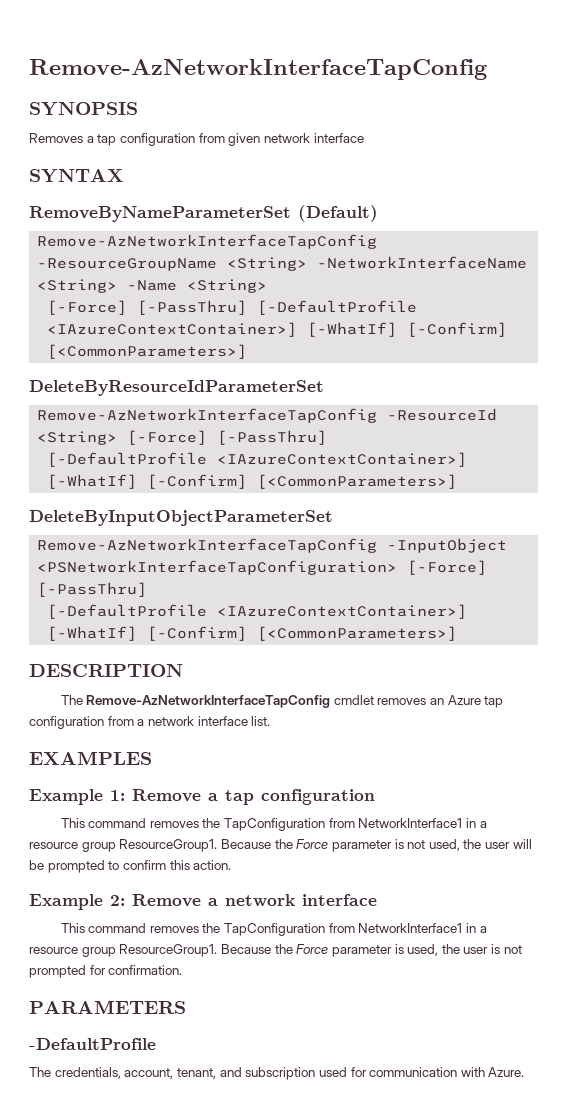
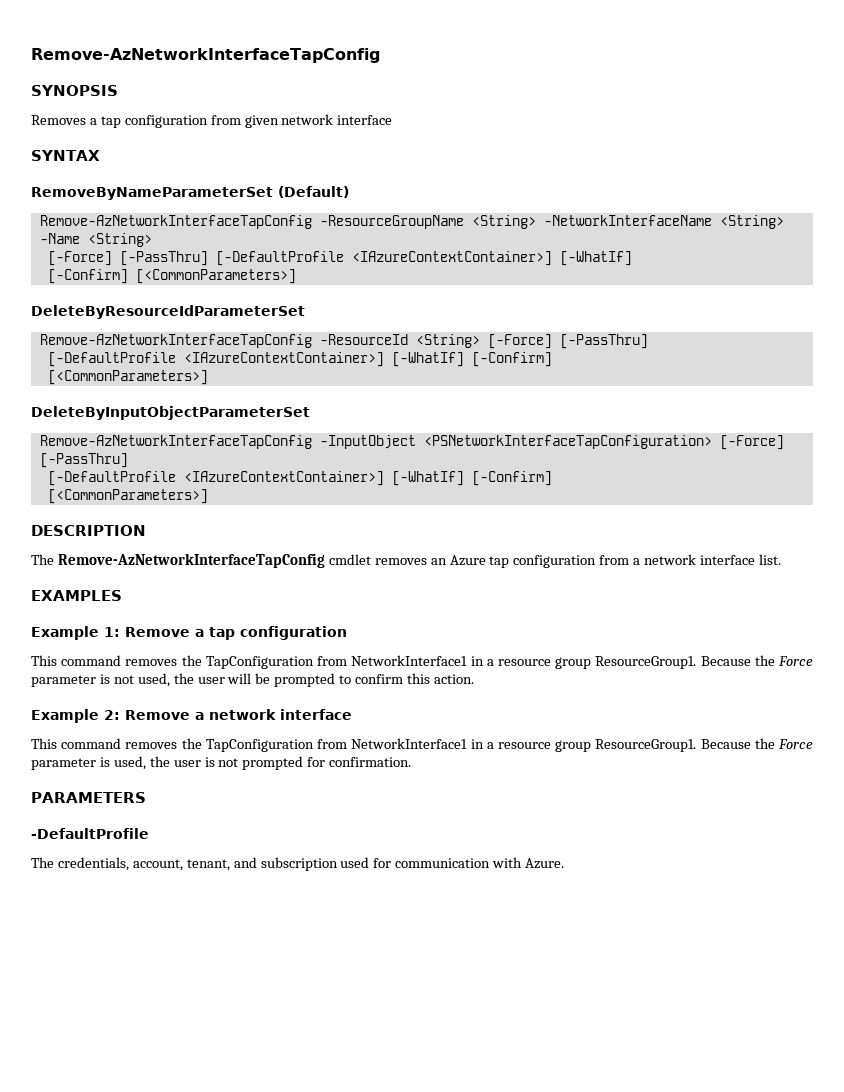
- [-Force] [-PassThru] [-DefaultProfile <IAzureContextContainer>] [-WhatIf] [-Confirm] [<CommonParameters>]
+ [-Force] [-PassThru] [-DefaultProfile <IAzureContextContainer>] [-WhatIf]
+ [-Confirm] [<CommonParameters>]
  Remove-AzNetworkInterfaceTapConfig -ResourceId <String> [-Force] [-PassThru]
- [-DefaultProfile <IAzureContextContainer>] [-WhatIf] [-Confirm] [<CommonParameters>]
+ [-DefaultProfile <IAzureContextContainer>] [-WhatIf] [-Confirm]
+ [<CommonParameters>]
  Remove-AzNetworkInterfaceTapConfig -InputObject <PSNetworkInterfaceTapConfiguration> [-Force] [-PassThru]
- [-DefaultProfile <IAzureContextContainer>] [-WhatIf] [-Confirm] [<CommonParameters>]
+ [-DefaultProfile <IAzureContextContainer>] [-WhatIf] [-Confirm]
+ [<CommonParameters>]

